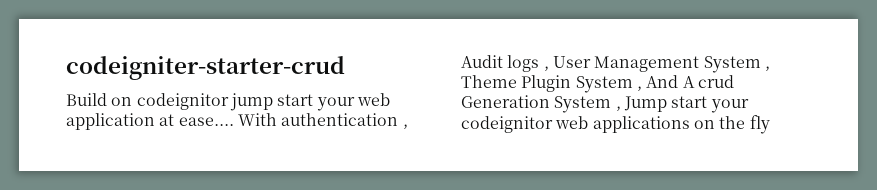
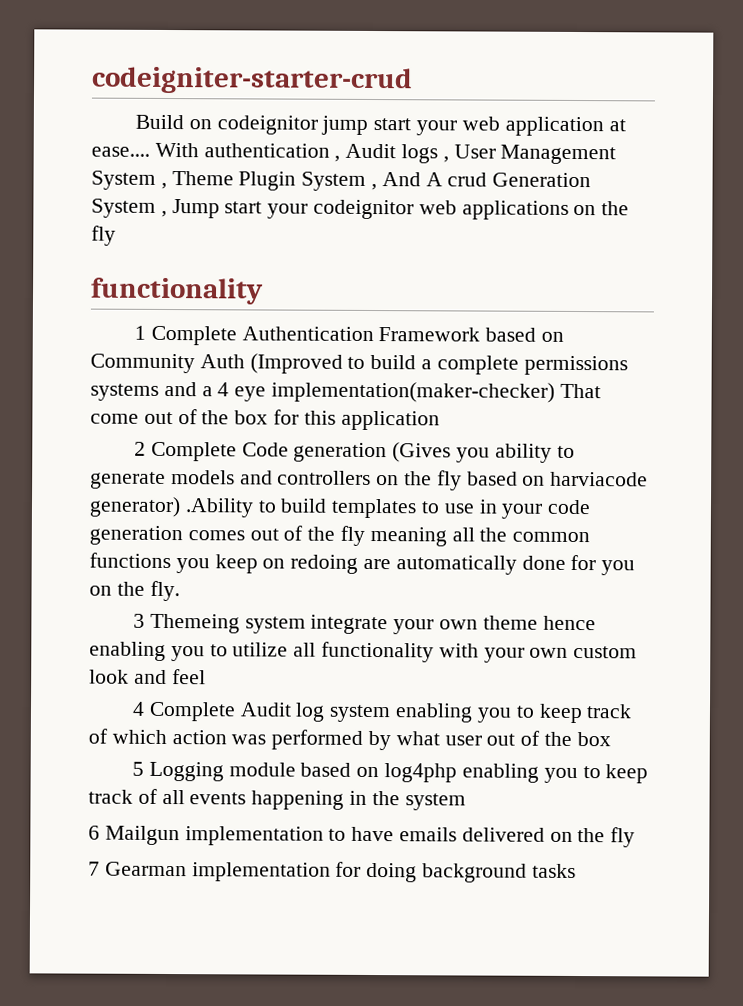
  With authentication , Audit logs , User Management System , Theme Plugin System , And A crud Generation System , Jump start your codeignitor web applications on the fly
+ functionality
+ 1 Complete Authentication Framework based on Community Auth (Improved to build a complete permissions systems and a 4 eye implementation(maker-checker) That come out of the box for this application
+ 2 Complete Code generation (Gives you ability to generate models and controllers on the fly based on harviacode generator) .Ability to build templates to use in your code generation comes out of the fly meaning all the common functions you keep on redoing are automatically done for you on the fly.
+ 3 Themeing system integrate your own theme hence enabling you to utilize all functionality with your own custom look and feel
+ 4 Complete Audit log system enabling you to keep track of which action was performed by what user out of the box
+ 5 Logging module based on log4php enabling you to keep track of all events happening in the system
+ 6 Mailgun implementation to have emails delivered on the fly
+ 7 Gearman implementation for doing background tasks

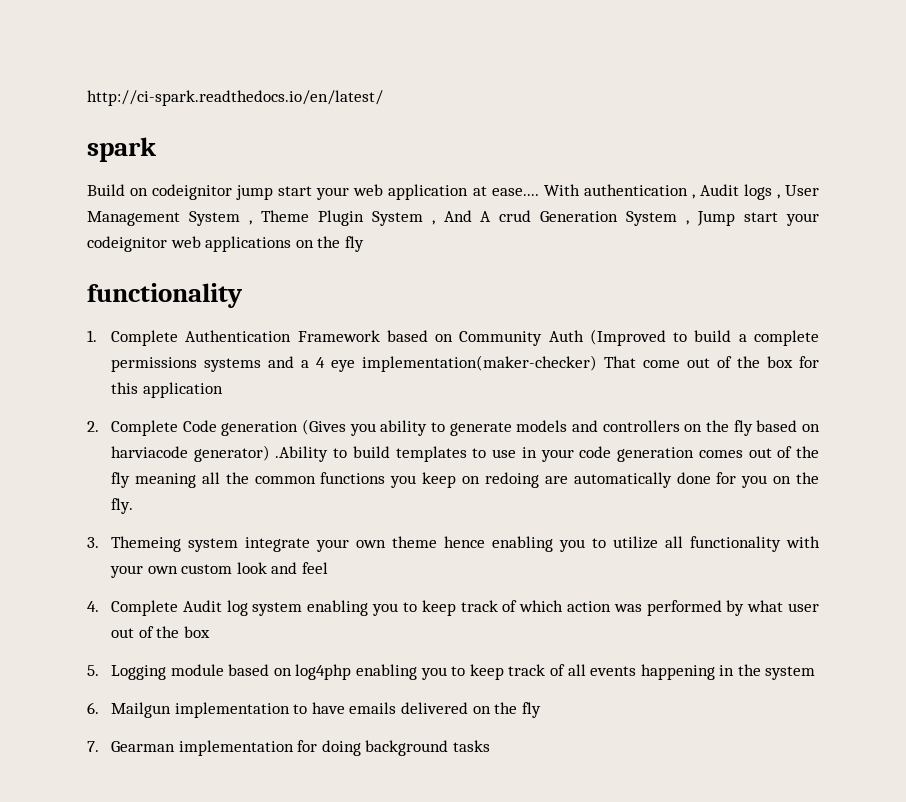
- codeigniter-starter-crud
+ http://ci-spark.readthedocs.io/en/latest/
+ spark
- 1 Complete Authentication Framework based on Community Auth (Improved to build a complete permissions systems and a 4 eye implementation(maker-checker) That come out of the box for this application
+ 1. Complete Authentication Framework based on Community Auth (Improved to build a complete permissions systems and a 4 eye implementation(maker-checker) That come out of the box for this application
- 2 Complete Code generation (Gives you ability to generate models and controllers on the fly based on harviacode generator) .Ability to build templates to use in your code generation comes out of the fly meaning all the common functions you keep on redoing are automatically done for you on the fly.
+ 2. Complete Code generation (Gives you ability to generate models and controllers on the fly based on harviacode generator) .Ability to build templates to use in your code generation comes out of the fly meaning all the common functions you keep on redoing are automatically done for you on the fly.
- 3 Themeing system integrate your own theme hence enabling you to utilize all functionality with your own custom look and feel
+ 3. Themeing system integrate your own theme hence enabling you to utilize all functionality with your own custom look and feel
- 4 Complete Audit log system enabling you to keep track of which action was performed by what user out of the box
+ 4. Complete Audit log system enabling you to keep track of which action was performed by what user out of the box
- 5 Logging module based on log4php enabling you to keep track of all events happening in the system
+ 5. Logging module based on log4php enabling you to keep track of all events happening in the system
- 6 Mailgun implementation to have emails delivered on the fly
+ 6. Mailgun implementation to have emails delivered on the fly
- 7 Gearman implementation for doing background tasks
+ 7. Gearman implementation for doing background tasks

